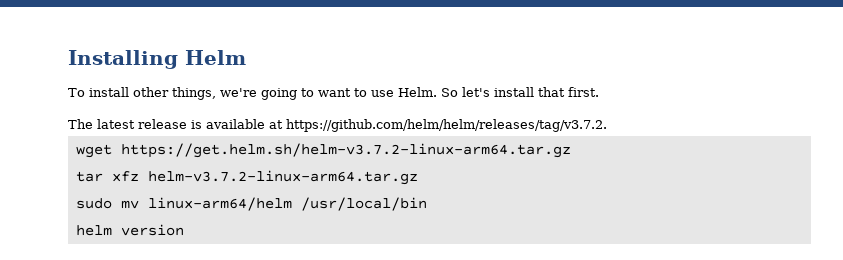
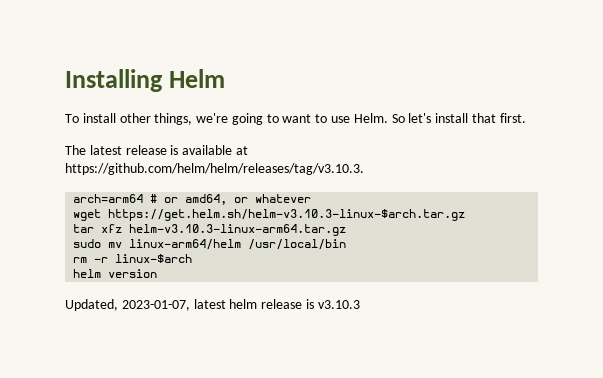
- The latest release is available at https://github.com/helm/helm/releases/tag/v3.7.2.
+ The latest release is available at https://github.com/helm/helm/releases/tag/v3.10.3.
+ arch=arm64 # or amd64, or whatever
- wget https://get.helm.sh/helm-v3.7.2-linux-arm64.tar.gz
+ wget https://get.helm.sh/helm-v3.10.3-linux-$arch.tar.gz
- tar xfz helm-v3.7.2-linux-arm64.tar.gz
+ tar xfz helm-v3.10.3-linux-arm64.tar.gz
+ rm -r linux-$arch
+ Updated, 2023-01-07, latest helm release is v3.10.3

